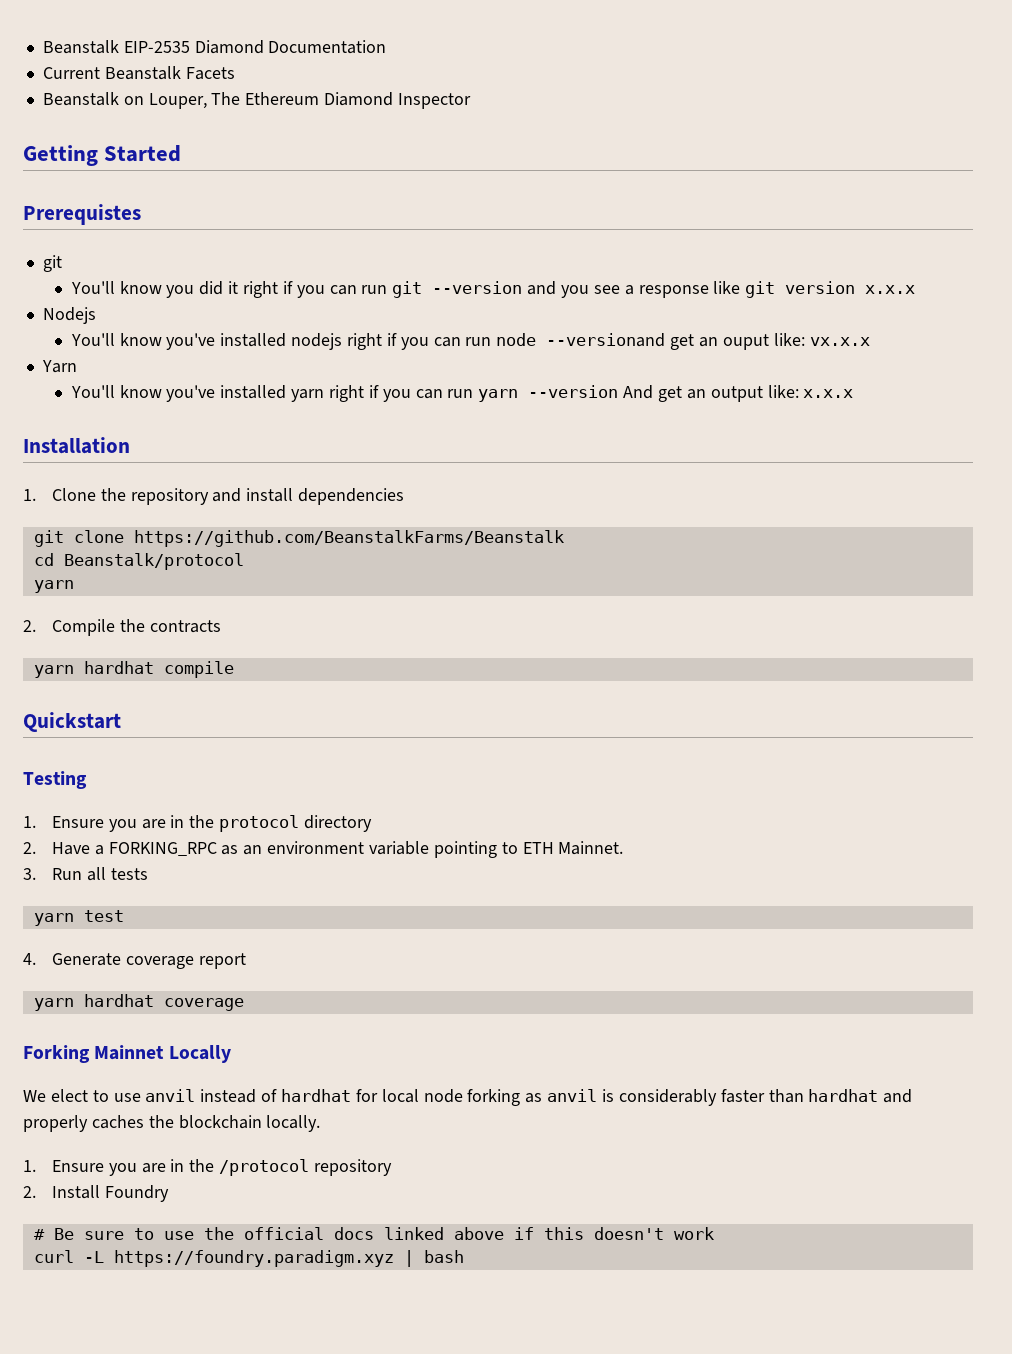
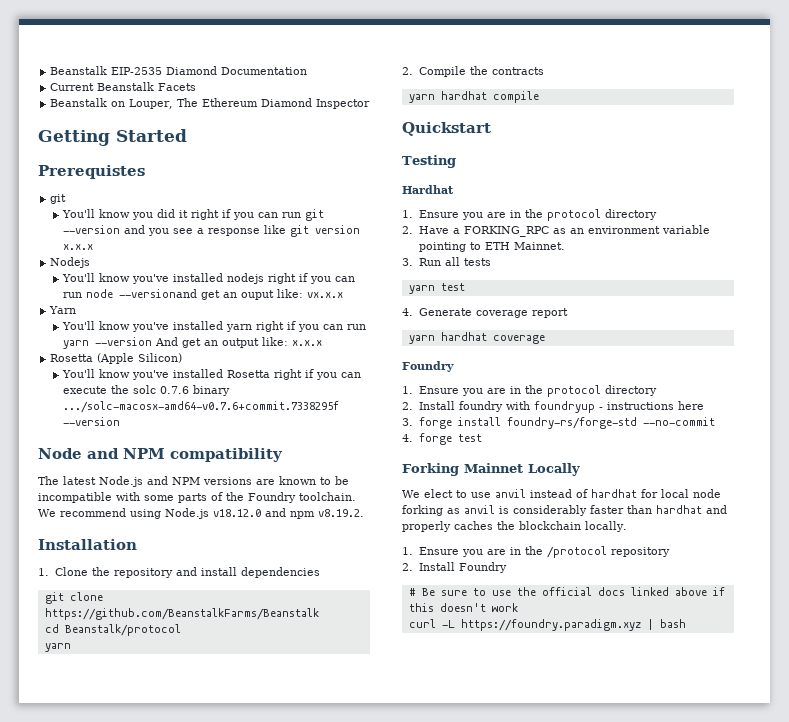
+ Rosetta (Apple Silicon)
+ You'll know you've installed Rosetta right if you can execute the solc 0.7.6 binary .../solc-macosx-amd64-v0.7.6+commit.7338295f --version
+ Node and NPM compatibility
+ The latest Node.js and NPM versions are known to be incompatible with some parts of the Foundry toolchain. We recommend using Node.js v18.12.0 and npm v8.19.2.
+ Hardhat
  yarn hardhat coverage
+ Foundry
+ 1. Ensure you are in the protocol directory
+ 2. Install foundry with foundryup - instructions here
+ 3. forge install foundry-rs/forge-std --no-commit
+ 4. forge test

